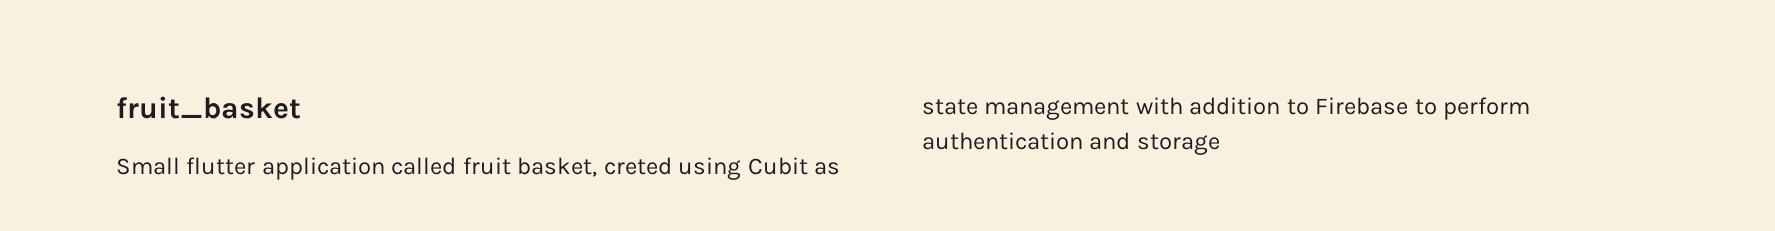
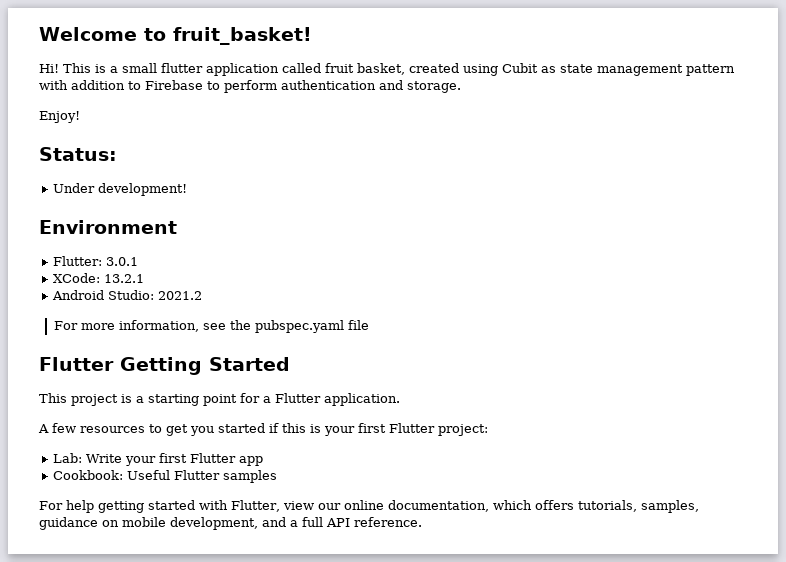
- fruit_basket
- Small flutter application called fruit basket, creted using Cubit as state management with addition to Firebase to perform authentication and storage
+ Welcome to fruit_basket!
+ Hi! This is a small flutter application called fruit basket, created using Cubit as state management pattern with addition to Firebase to perform authentication and storage.
+ Enjoy!
+ Status:
+ Under development!
+ Environment
+ Flutter: 3.0.1
+ XCode: 13.2.1
+ Android Studio: 2021.2
+ For more information, see the pubspec.yaml file
+ Flutter Getting Started
+ This project is a starting point for a Flutter application.
+ A few resources to get you started if this is your first Flutter project:
+ Lab: Write your first Flutter app
+ Cookbook: Useful Flutter samples
+ For help getting started with Flutter, view our online documentation, which offers tutorials, samples, guidance on mobile development, and a full API reference.

